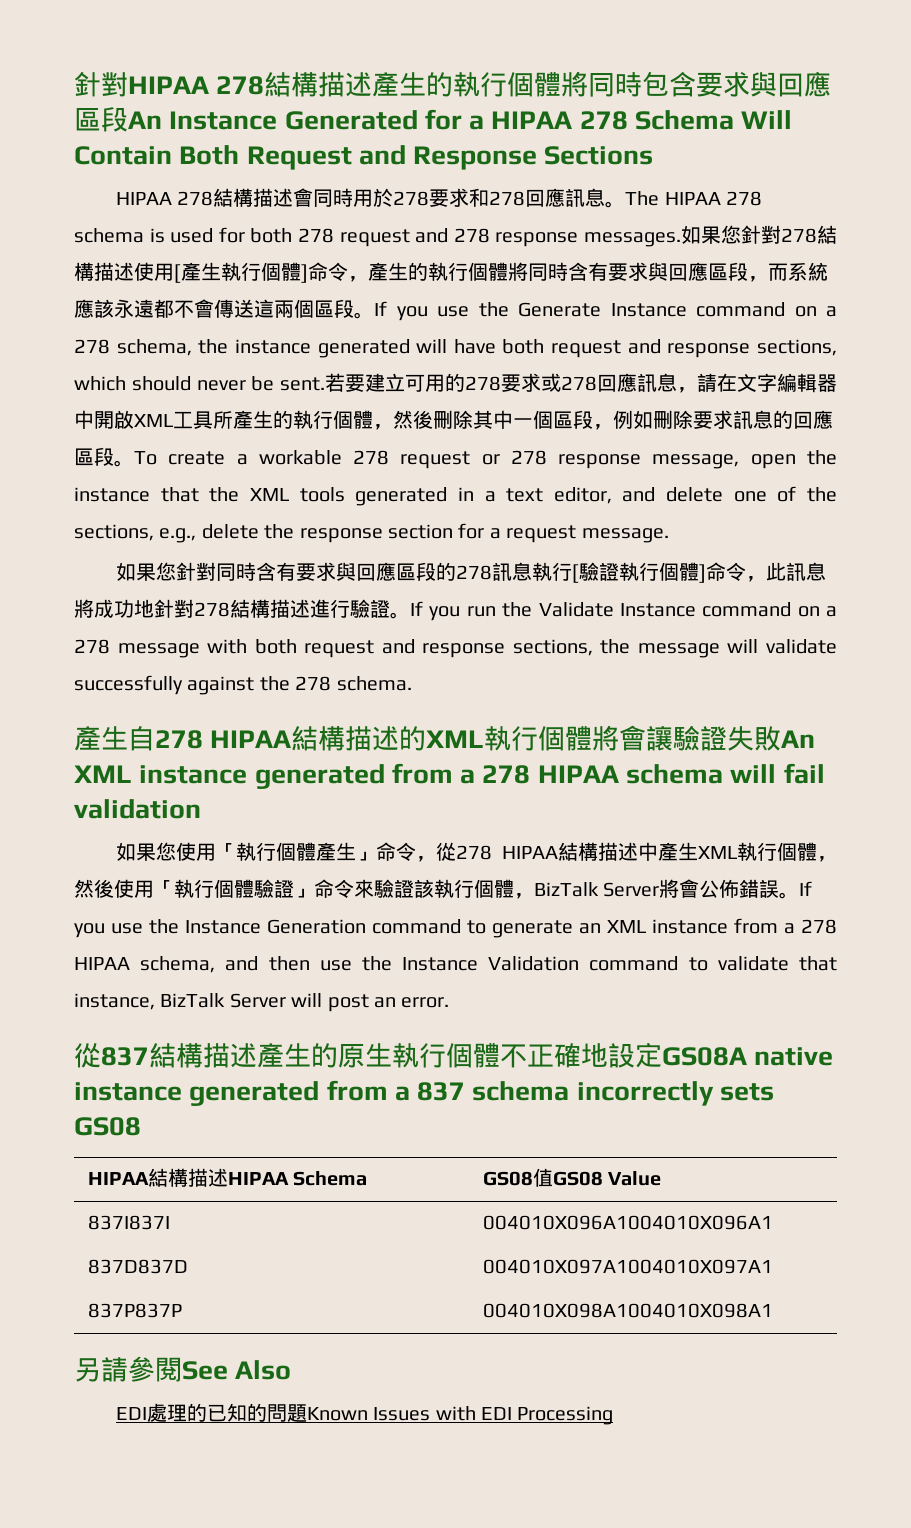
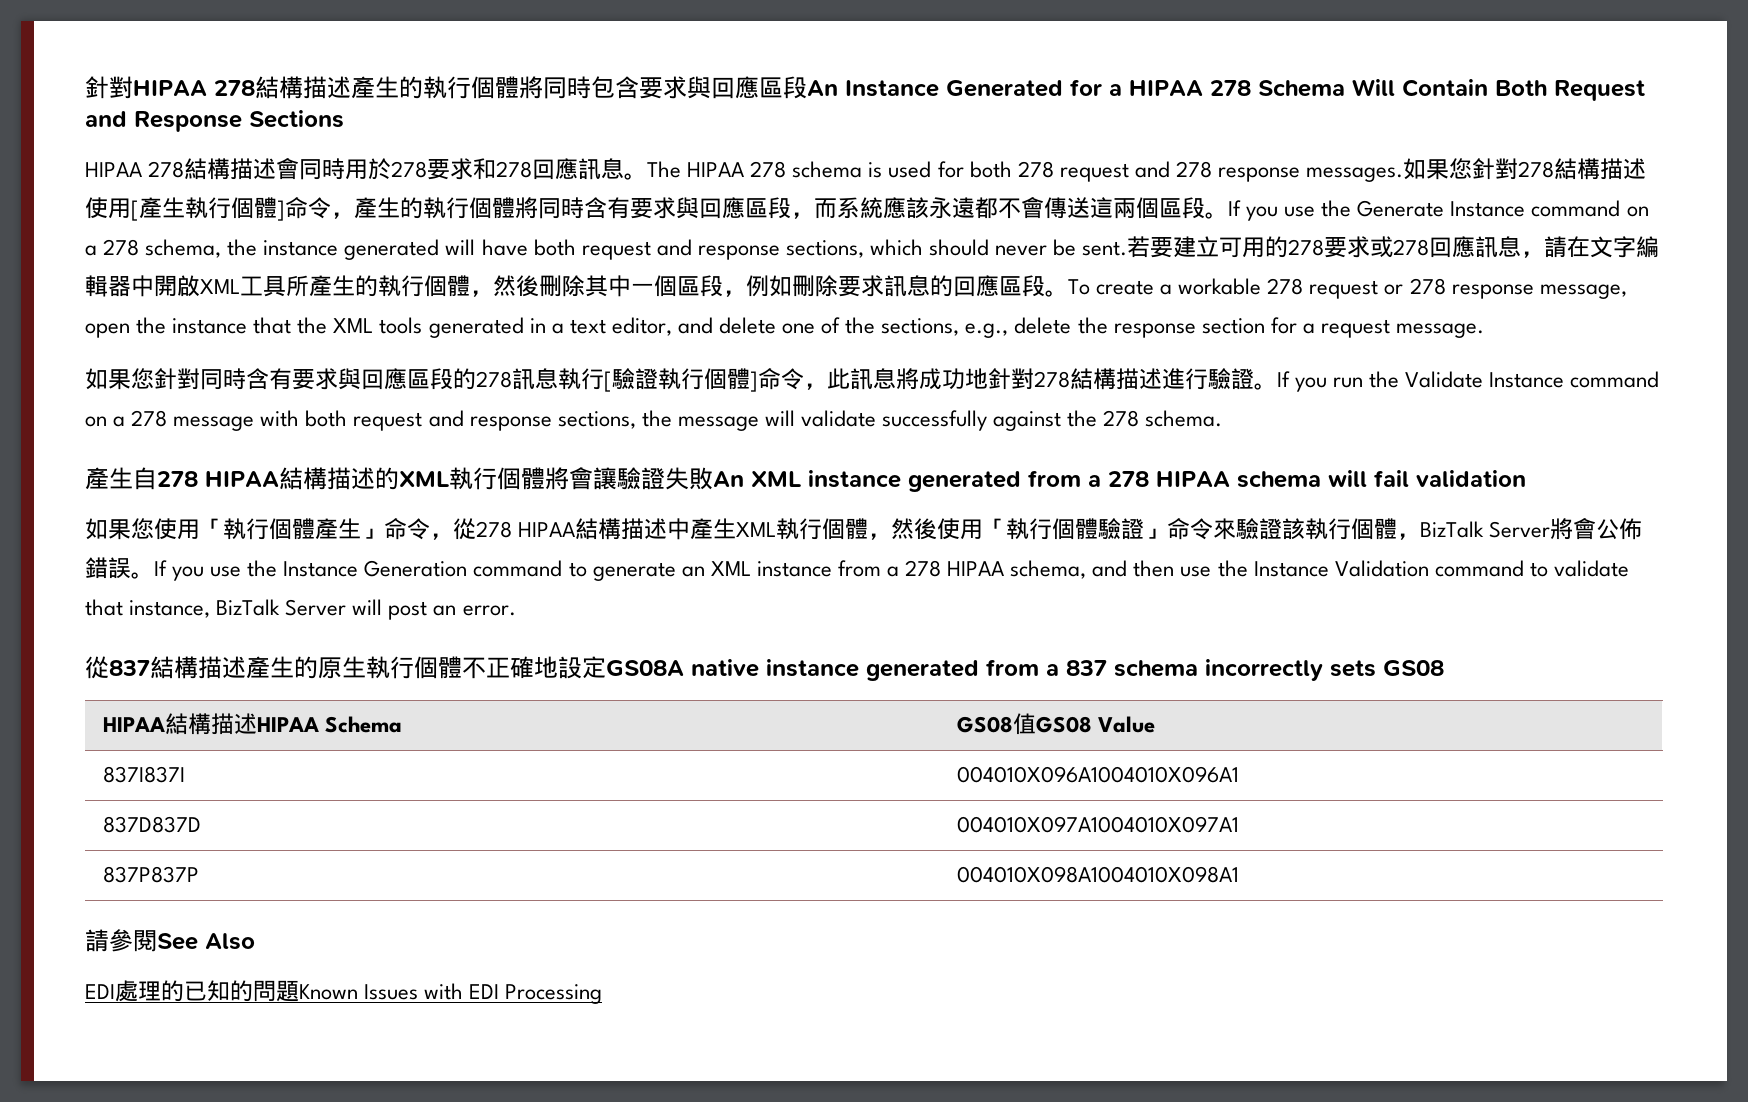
- 另請參閱See Also
+ 請參閱See Also

